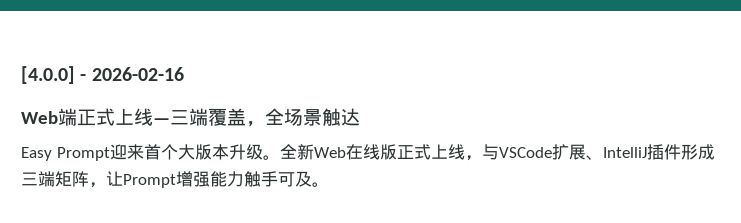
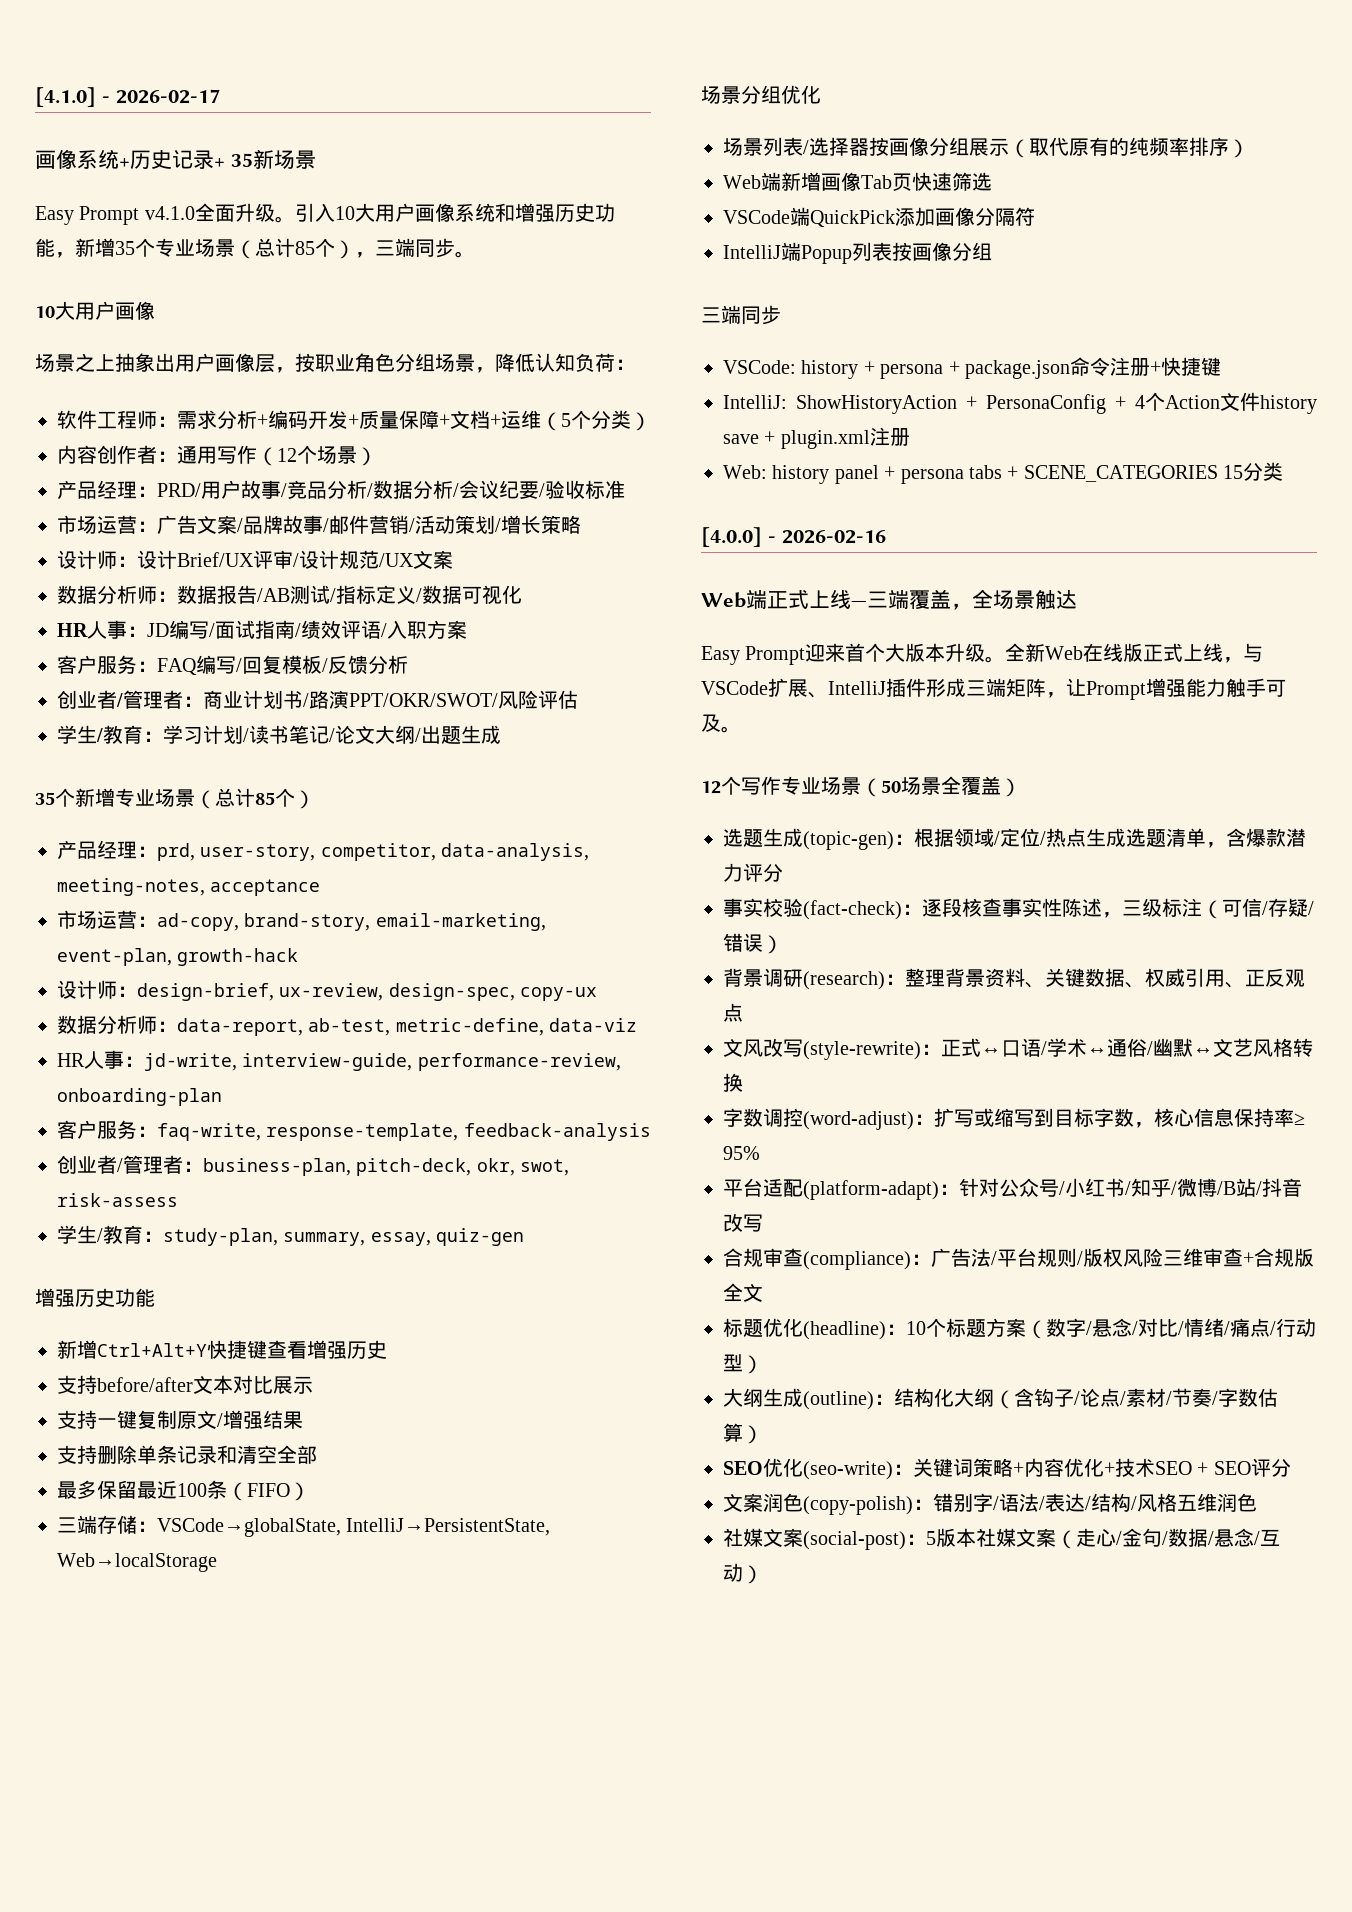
+ [4.1.0] - 2026-02-17
+ 画像系统+历史记录+ 35新场景
+ Easy Prompt v4.1.0全面升级。引入10大用户画像系统和增强历史功能，新增35个专业场景（总计85个），三端同步。
+ 10大用户画像
+ 场景之上抽象出用户画像层，按职业角色分组场景，降低认知负荷：
+ 软件工程师：需求分析+编码开发+质量保障+文档+运维（5个分类）
+ 内容创作者：通用写作（12个场景）
+ 产品经理：PRD/用户故事/竞品分析/数据分析/会议纪要/验收标准
+ 市场运营：广告文案/品牌故事/邮件营销/活动策划/增长策略
+ 设计师：设计Brief/UX评审/设计规范/UX文案
+ 数据分析师：数据报告/AB测试/指标定义/数据可视化
+ HR人事：JD编写/面试指南/绩效评语/入职方案
+ 客户服务：FAQ编写/回复模板/反馈分析
+ 创业者/管理者：商业计划书/路演PPT/OKR/SWOT/风险评估
+ 学生/教育：学习计划/读书笔记/论文大纲/出题生成
+ 35个新增专业场景（总计85个）
+ 产品经理：prd, user-story, competitor, data-analysis, meeting-notes, acceptance
+ 市场运营：ad-copy, brand-story, email-marketing, event-plan, growth-hack
+ 设计师：design-brief, ux-review, design-spec, copy-ux
+ 数据分析师：data-report, ab-test, metric-define, data-viz
+ HR人事：jd-write, interview-guide, performance-review, onboarding-plan
+ 客户服务：faq-write, response-template, feedback-analysis
+ 创业者/管理者：business-plan, pitch-deck, okr, swot, risk-assess
+ 学生/教育：study-plan, summary, essay, quiz-gen
+ 增强历史功能
+ 新增Ctrl+Alt+Y快捷键查看增强历史
+ 支持before/after文本对比展示
+ 支持一键复制原文/增强结果
+ 支持删除单条记录和清空全部
+ 最多保留最近100条（FIFO）
+ 三端存储：VSCode→globalState, IntelliJ→PersistentState, Web→localStorage
+ 场景分组优化
+ 场景列表/选择器按画像分组展示（取代原有的纯频率排序）
+ Web端新增画像Tab页快速筛选
+ VSCode端QuickPick添加画像分隔符
+ IntelliJ端Popup列表按画像分组
+ 三端同步
+ VSCode: history + persona + package.json命令注册+快捷键
+ IntelliJ: ShowHistoryAction + PersonaConfig + 4个Action文件history save + plugin.xml注册
+ Web: history panel + persona tabs + SCENE_CATEGORIES 15分类
+ 12个写作专业场景（50场景全覆盖）
+ 选题生成(topic-gen)：根据领域/定位/热点生成选题清单，含爆款潜力评分
+ 事实校验(fact-check)：逐段核查事实性陈述，三级标注（可信/存疑/错误）
+ 背景调研(research)：整理背景资料、关键数据、权威引用、正反观点
+ 文风改写(style-rewrite)：正式↔口语/学术↔通俗/幽默↔文艺风格转换
+ 字数调控(word-adjust)：扩写或缩写到目标字数，核心信息保持率≥ 95%
+ 平台适配(platform-adapt)：针对公众号/小红书/知乎/微博/B站/抖音改写
+ 合规审查(compliance)：广告法/平台规则/版权风险三维审查+合规版全文
+ 标题优化(headline)：10个标题方案（数字/悬念/对比/情绪/痛点/行动型）
+ 大纲生成(outline)：结构化大纲（含钩子/论点/素材/节奏/字数估算）
+ SEO优化(seo-write)：关键词策略+内容优化+技术SEO + SEO评分
+ 文案润色(copy-polish)：错别字/语法/表达/结构/风格五维润色
+ 社媒文案(social-post)：5版本社媒文案（走心/金句/数据/悬念/互动）

